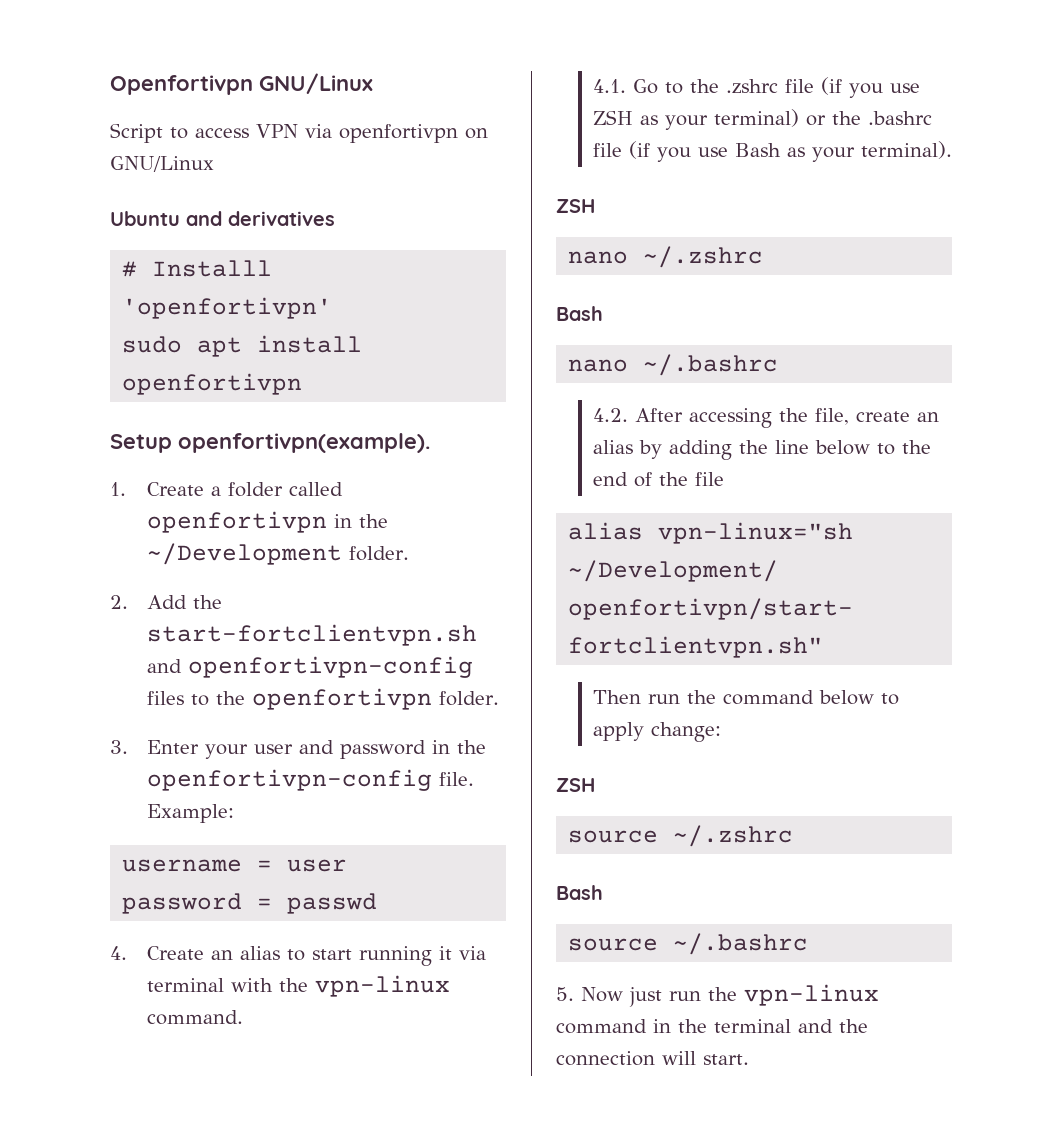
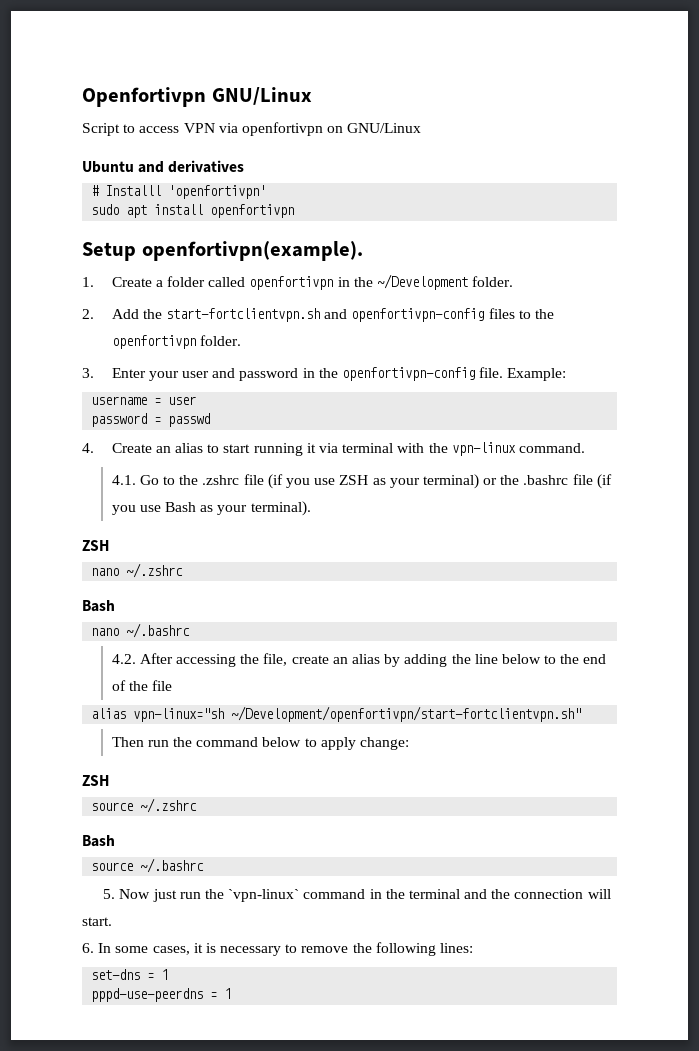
- 5. Now just run the vpn-linux command in the terminal and the connection will start.
+ 5. Now just run the `vpn-linux` command in the terminal and the connection will start.
+ 6. In some cases, it is necessary to remove the following lines:
+ set-dns = 1
+ pppd-use-peerdns = 1

